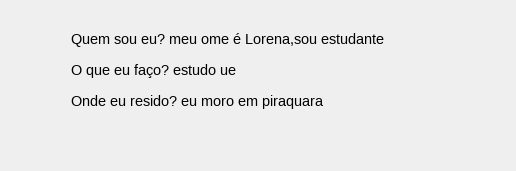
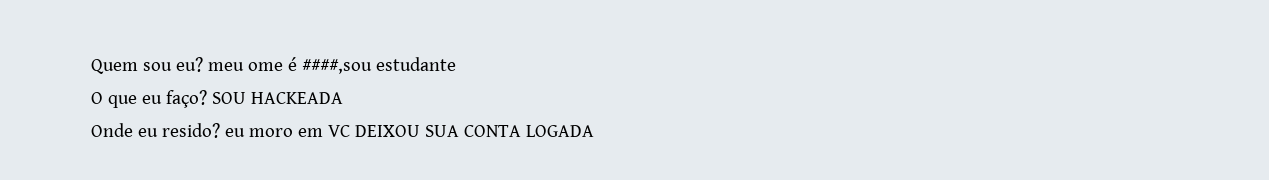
- Quem sou eu? meu ome é Lorena,sou estudante
+ Quem sou eu? meu ome é ####,sou estudante
- O que eu faço? estudo ue
+ O que eu faço? SOU HACKEADA
- Onde eu resido? eu moro em piraquara
+ Onde eu resido? eu moro em VC DEIXOU SUA CONTA LOGADA

